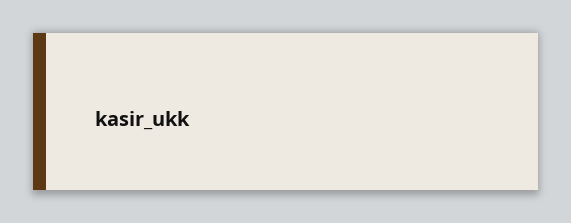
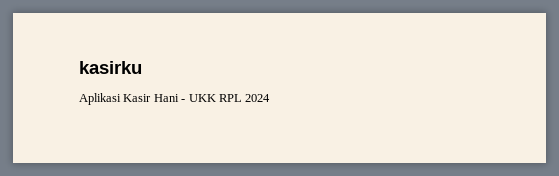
- kasir_ukk
+ kasirku
+ Aplikasi Kasir Hani - UKK RPL 2024

